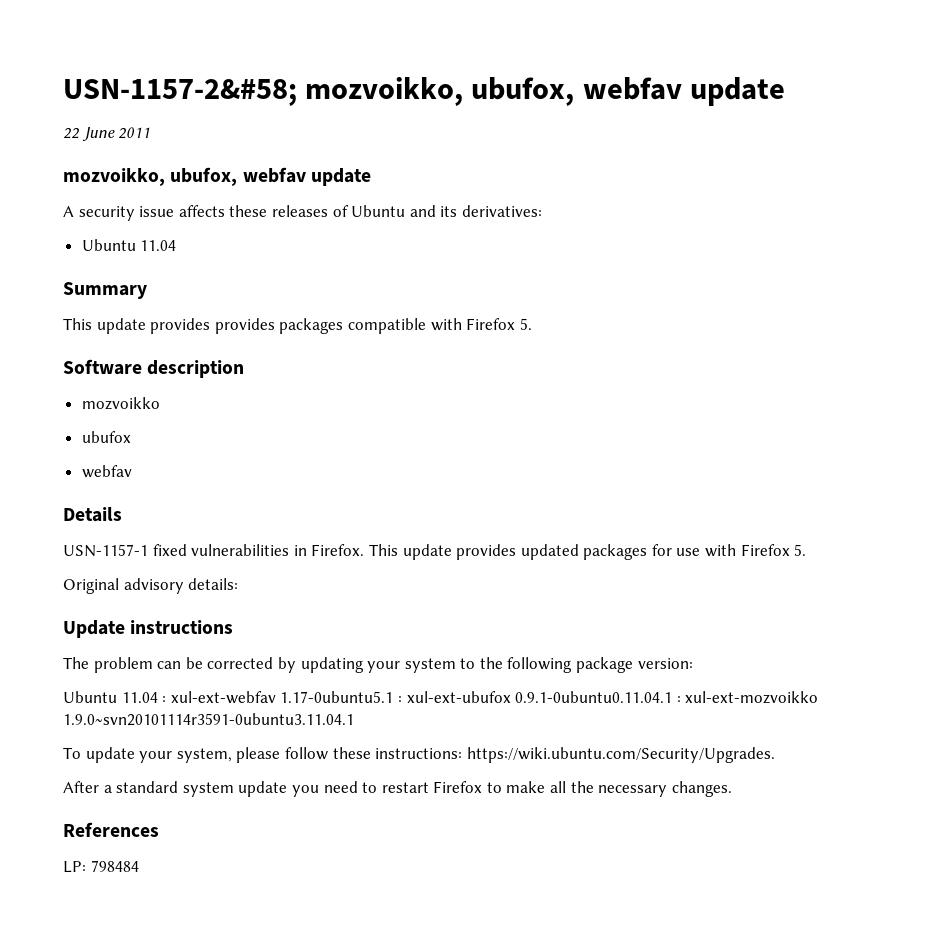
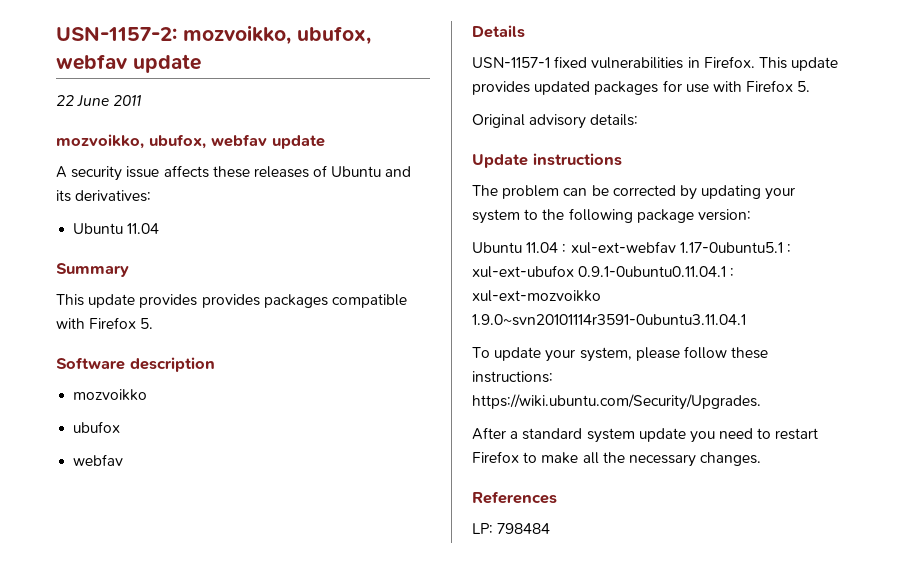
- USN-1157-2&#58; mozvoikko, ubufox, webfav update
+ USN-1157-2: mozvoikko, ubufox, webfav update

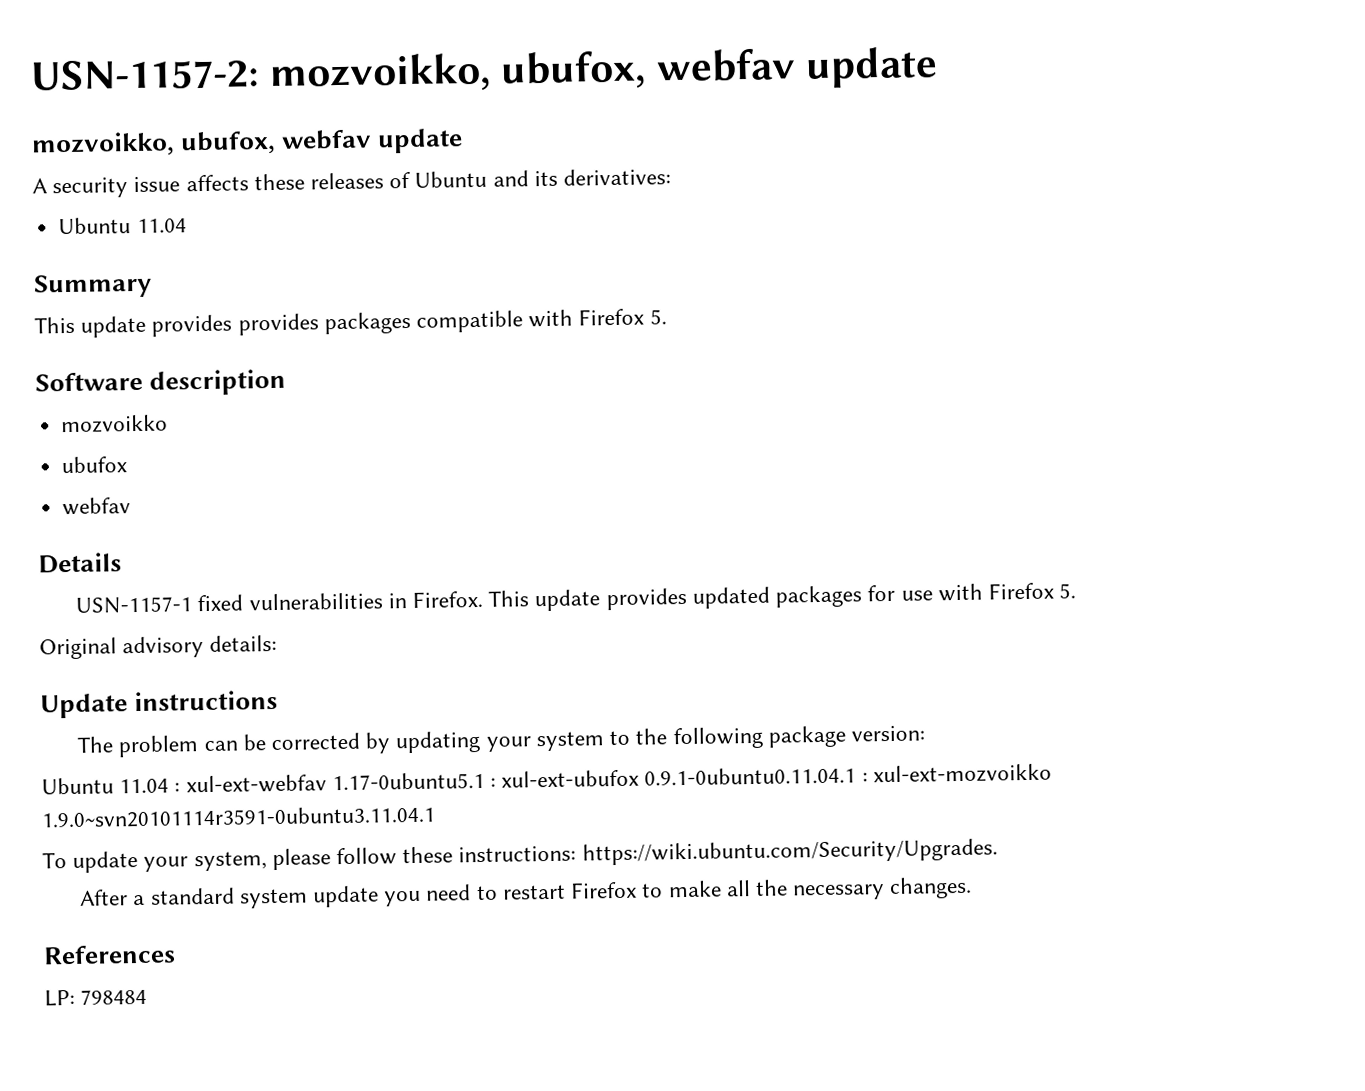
- 22 June 2011

